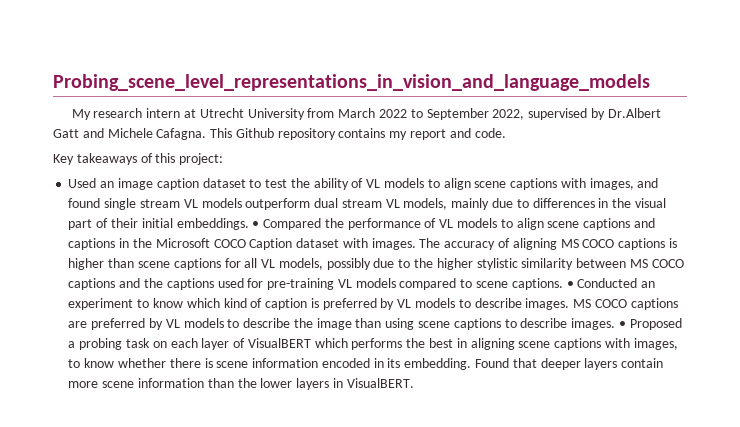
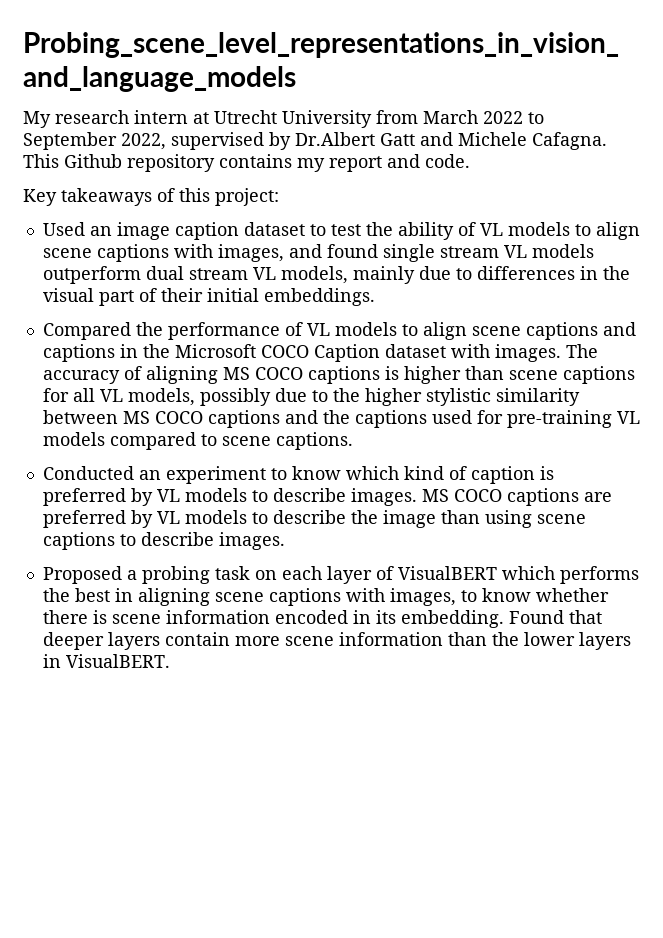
- Used an image caption dataset to test the ability of VL models to align scene captions with images, and found single stream VL models outperform dual stream VL models, mainly due to differences in the visual part of their initial embeddings. • Compared the performance of VL models to align scene captions and captions in the Microsoft COCO Caption dataset with images.
+ Used an image caption dataset to test the ability of VL models to align scene captions with images, and found single stream VL models outperform dual stream VL models, mainly due to differences in the visual part of their initial embeddings.
+ Compared the performance of VL models to align scene captions and captions in the Microsoft COCO Caption dataset with images.
- The accuracy of aligning MS COCO captions is higher than scene captions for all VL models, possibly due to the higher stylistic similarity between MS COCO captions and the captions used for pre-training VL models compared to scene captions. • Conducted an experiment to know which kind of caption is preferred by VL models to describe images.
+ The accuracy of aligning MS COCO captions is higher than scene captions for all VL models, possibly due to the higher stylistic similarity between MS COCO captions and the captions used for pre-training VL models compared to scene captions.
+ Conducted an experiment to know which kind of caption is preferred by VL models to describe images.
- MS COCO captions are preferred by VL models to describe the image than using scene captions to describe images. • Proposed a probing task on each layer of VisualBERT which performs the best in aligning scene captions with images, to know whether there is scene information encoded in its embedding.
+ MS COCO captions are preferred by VL models to describe the image than using scene captions to describe images.
+ Proposed a probing task on each layer of VisualBERT which performs the best in aligning scene captions with images, to know whether there is scene information encoded in its embedding.

